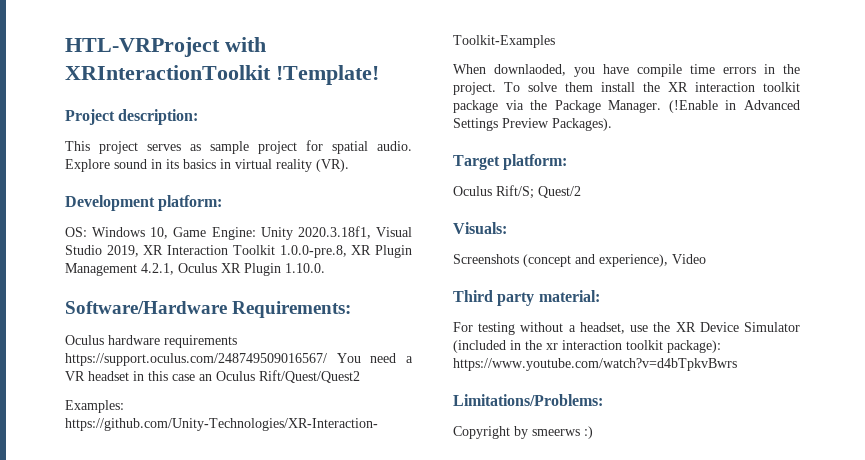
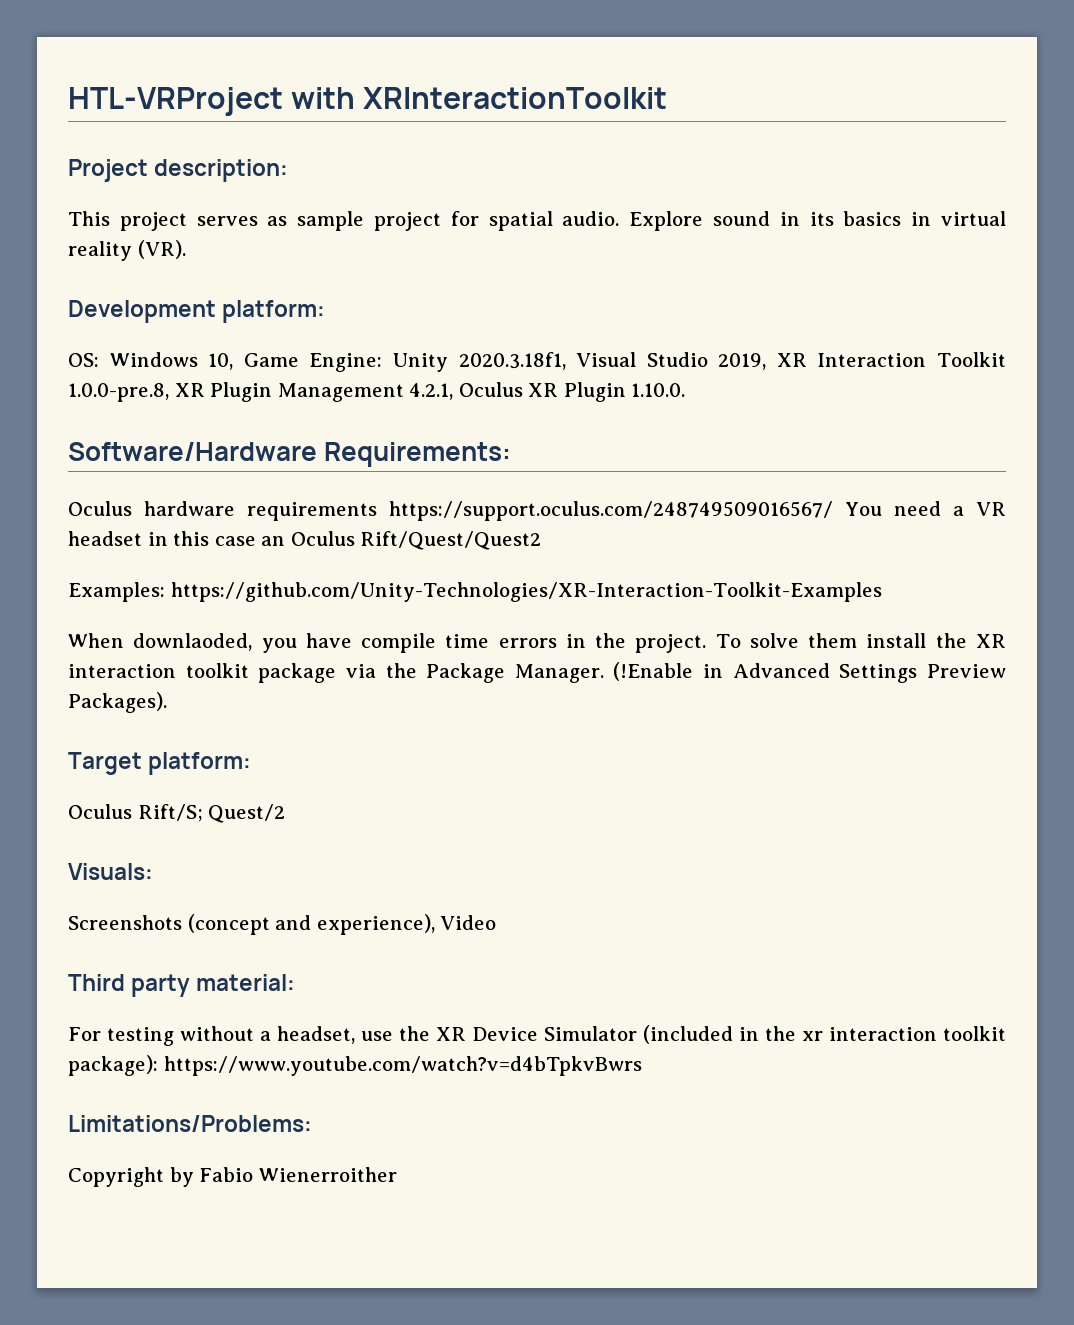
- HTL-VRProject with XRInteractionToolkit !Template!
+ HTL-VRProject with XRInteractionToolkit
- Copyright by smeerws :)
+ Copyright by Fabio Wienerroither

